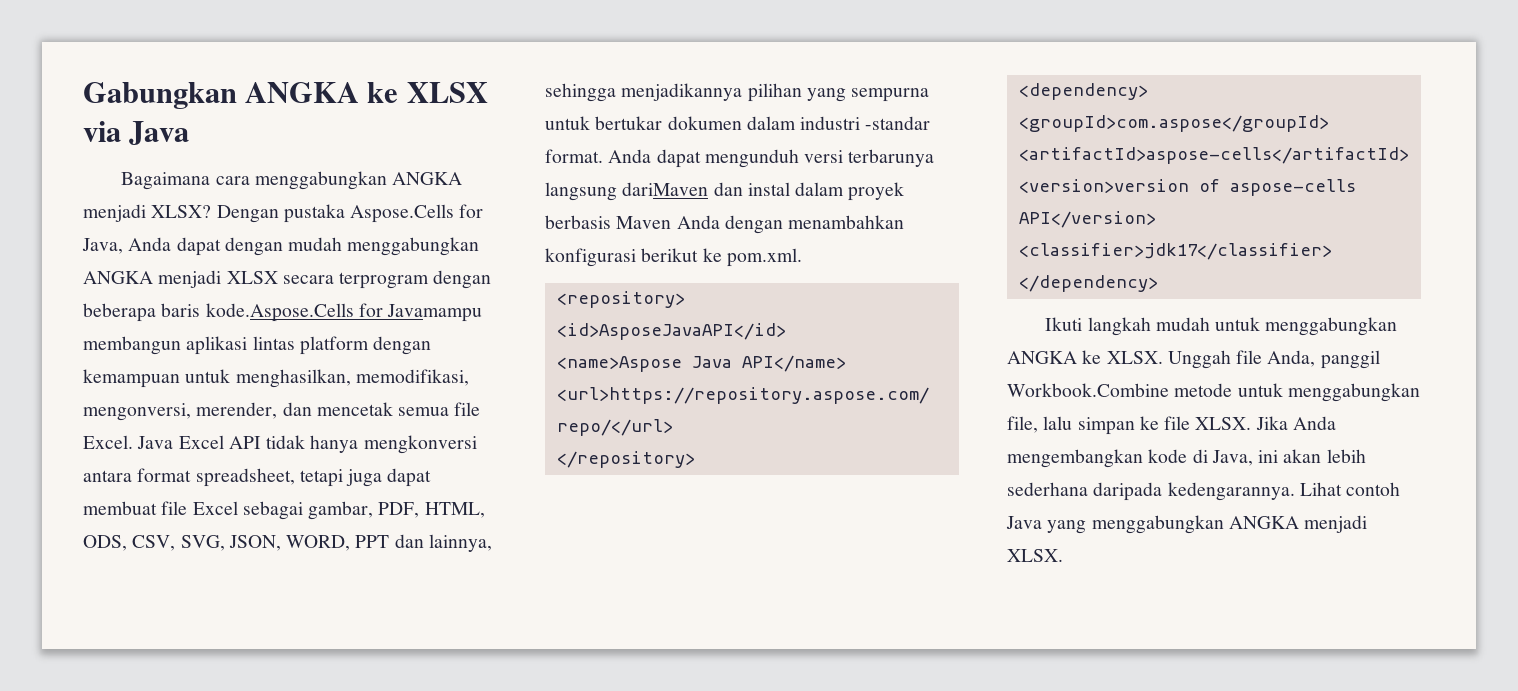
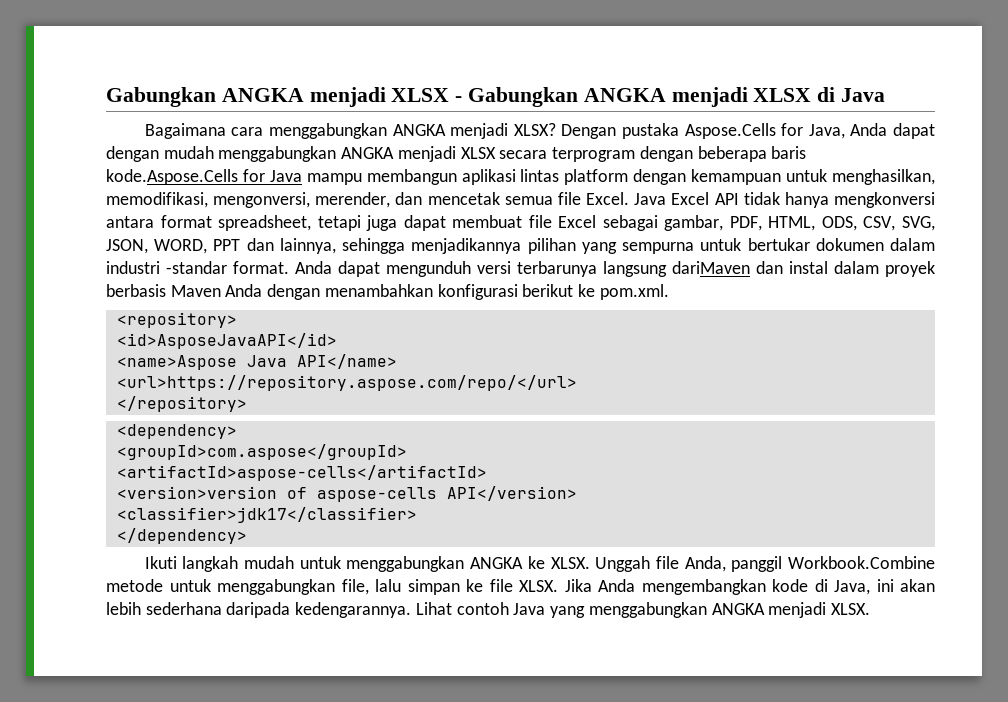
- Gabungkan ANGKA ke XLSX via Java
+ Gabungkan ANGKA menjadi XLSX - Gabungkan ANGKA menjadi XLSX di Java
- Dengan pustaka Aspose.Cells for Java, Anda dapat dengan mudah menggabungkan ANGKA menjadi XLSX secara terprogram dengan beberapa baris kode.Aspose.Cells for Javamampu membangun aplikasi lintas platform dengan kemampuan untuk menghasilkan, memodifikasi, mengonversi, merender, dan mencetak semua file Excel.
+ Dengan pustaka Aspose.Cells for Java, Anda dapat dengan mudah menggabungkan ANGKA menjadi XLSX secara terprogram dengan beberapa baris kode.Aspose.Cells for Java mampu membangun aplikasi lintas platform dengan kemampuan untuk menghasilkan, memodifikasi, mengonversi, merender, dan mencetak semua file Excel.

